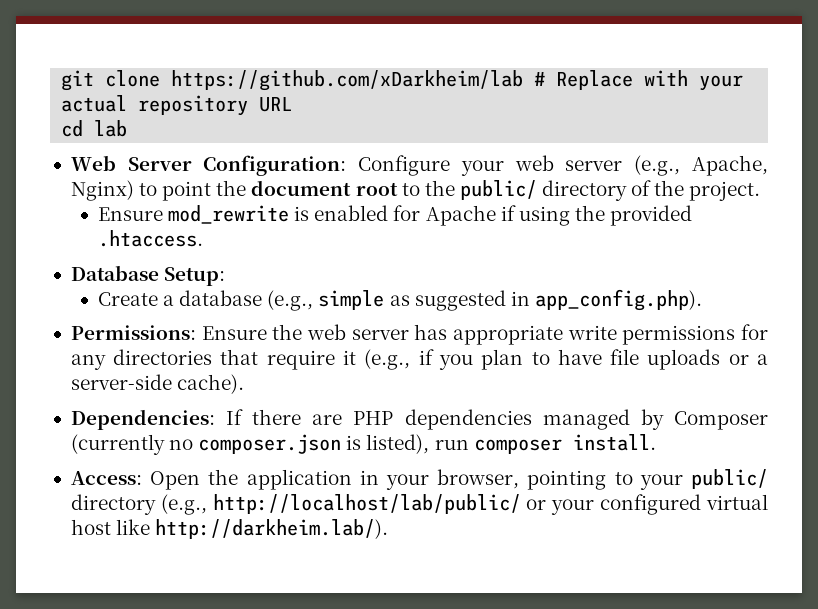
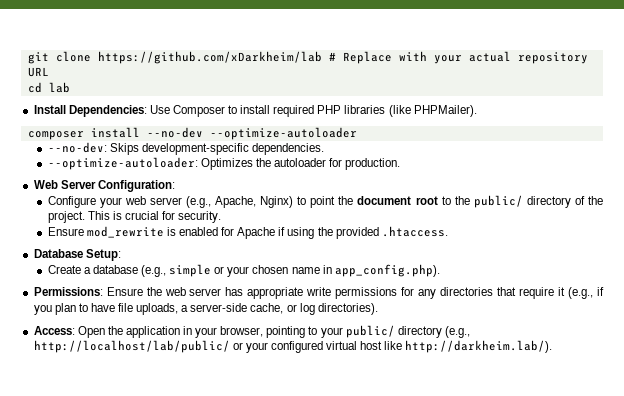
+ Install Dependencies: Use Composer to install required PHP libraries (like PHPMailer).
+ composer install --no-dev --optimize-autoloader
+ --no-dev: Skips development-specific dependencies.
+ --optimize-autoloader: Optimizes the autoloader for production.
- Web Server Configuration: Configure your web server (e.g., Apache, Nginx) to point the document root to the public/ directory of the project.
+ Web Server Configuration:
+ Configure your web server (e.g., Apache, Nginx) to point the document root to the public/ directory of the project. This is crucial for security.
- Create a database (e.g., simple as suggested in app_config.php).
+ Create a database (e.g., simple or your chosen name in app_config.php).
- Permissions: Ensure the web server has appropriate write permissions for any directories that require it (e.g., if you plan to have file uploads or a server-side cache).
- Dependencies: If there are PHP dependencies managed by Composer (currently no composer.json is listed), run composer install.
+ Permissions: Ensure the web server has appropriate write permissions for any directories that require it (e.g., if you plan to have file uploads, a server-side cache, or log directories).

